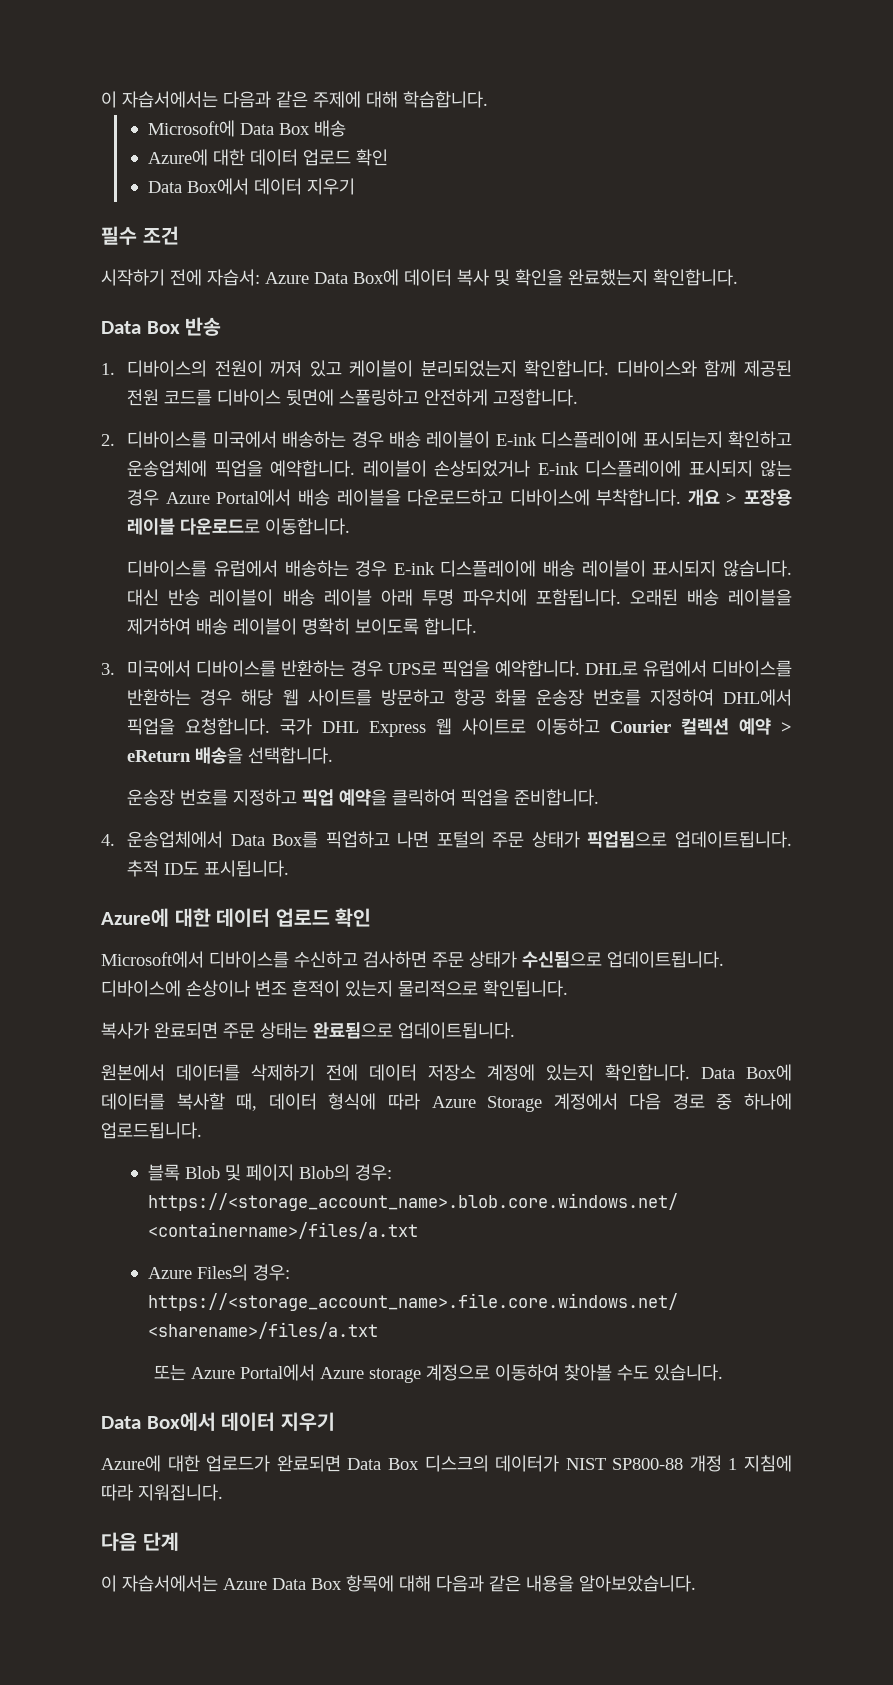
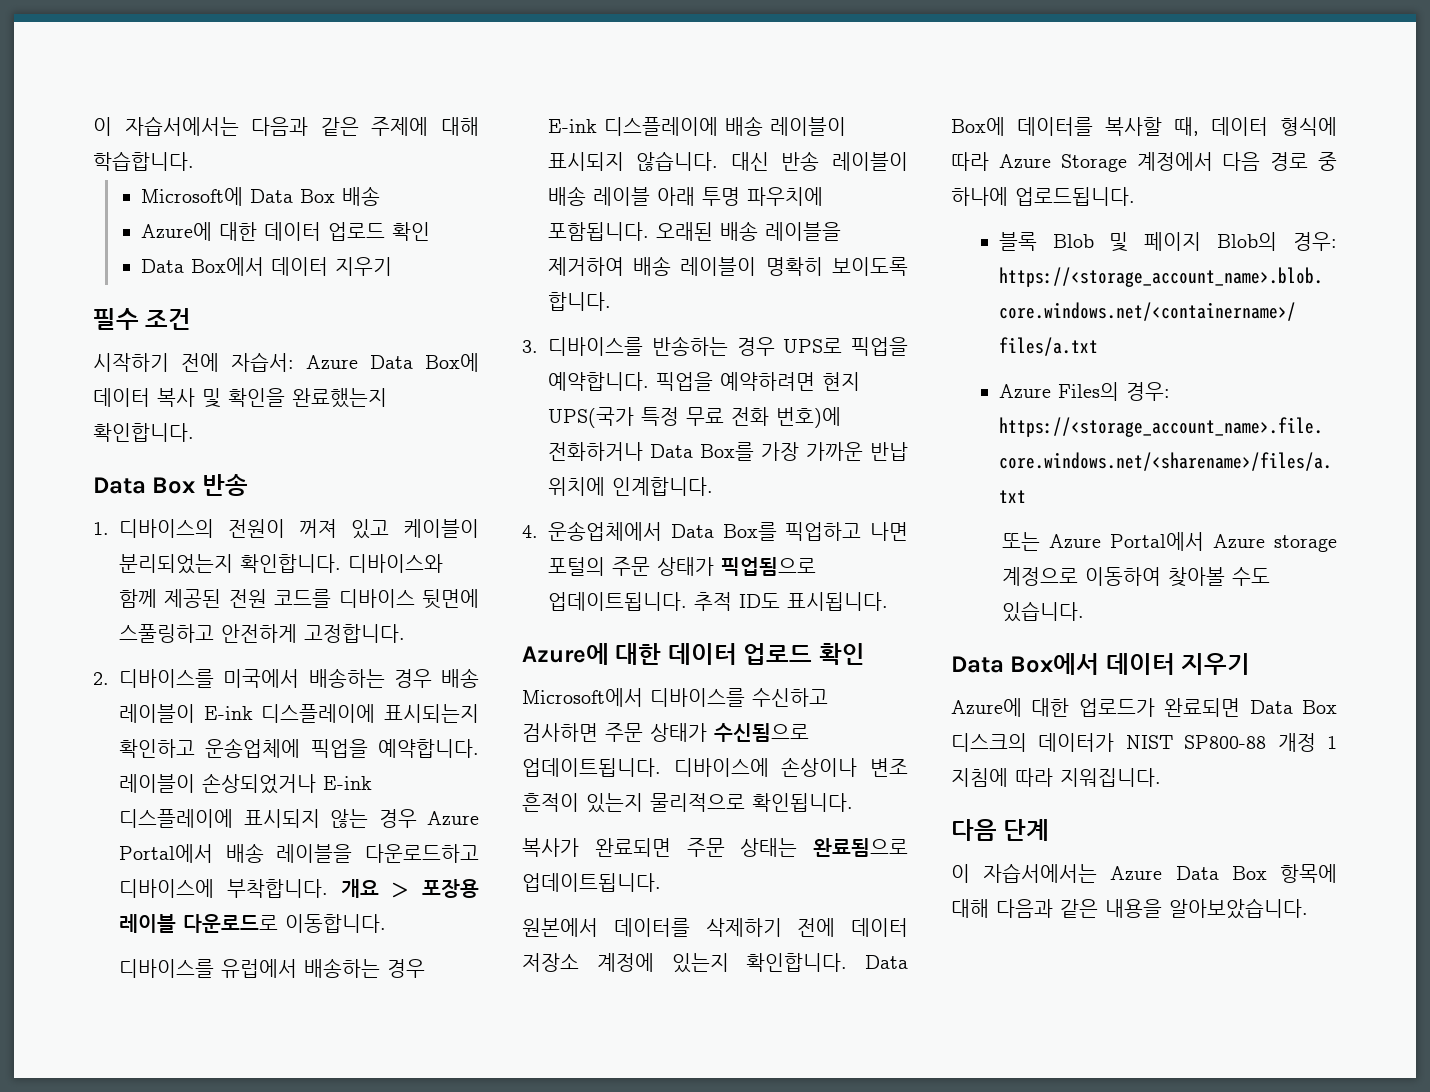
- 3. 미국에서 디바이스를 반환하는 경우 UPS로 픽업을 예약합니다.
+ 3. 디바이스를 반송하는 경우 UPS로 픽업을 예약합니다.
- DHL로 유럽에서 디바이스를 반환하는 경우 해당 웹 사이트를 방문하고 항공 화물 운송장 번호를 지정하여 DHL에서 픽업을 요청합니다. 국가 DHL Express 웹 사이트로 이동하고 Courier 컬렉션 예약 > eReturn 배송을 선택합니다.
- 운송장 번호를 지정하고 픽업 예약을 클릭하여 픽업을 준비합니다.
+ 픽업을 예약하려면 현지 UPS(국가 특정 무료 전화 번호)에 전화하거나 Data Box를 가장 가까운 반납 위치에 인계합니다.

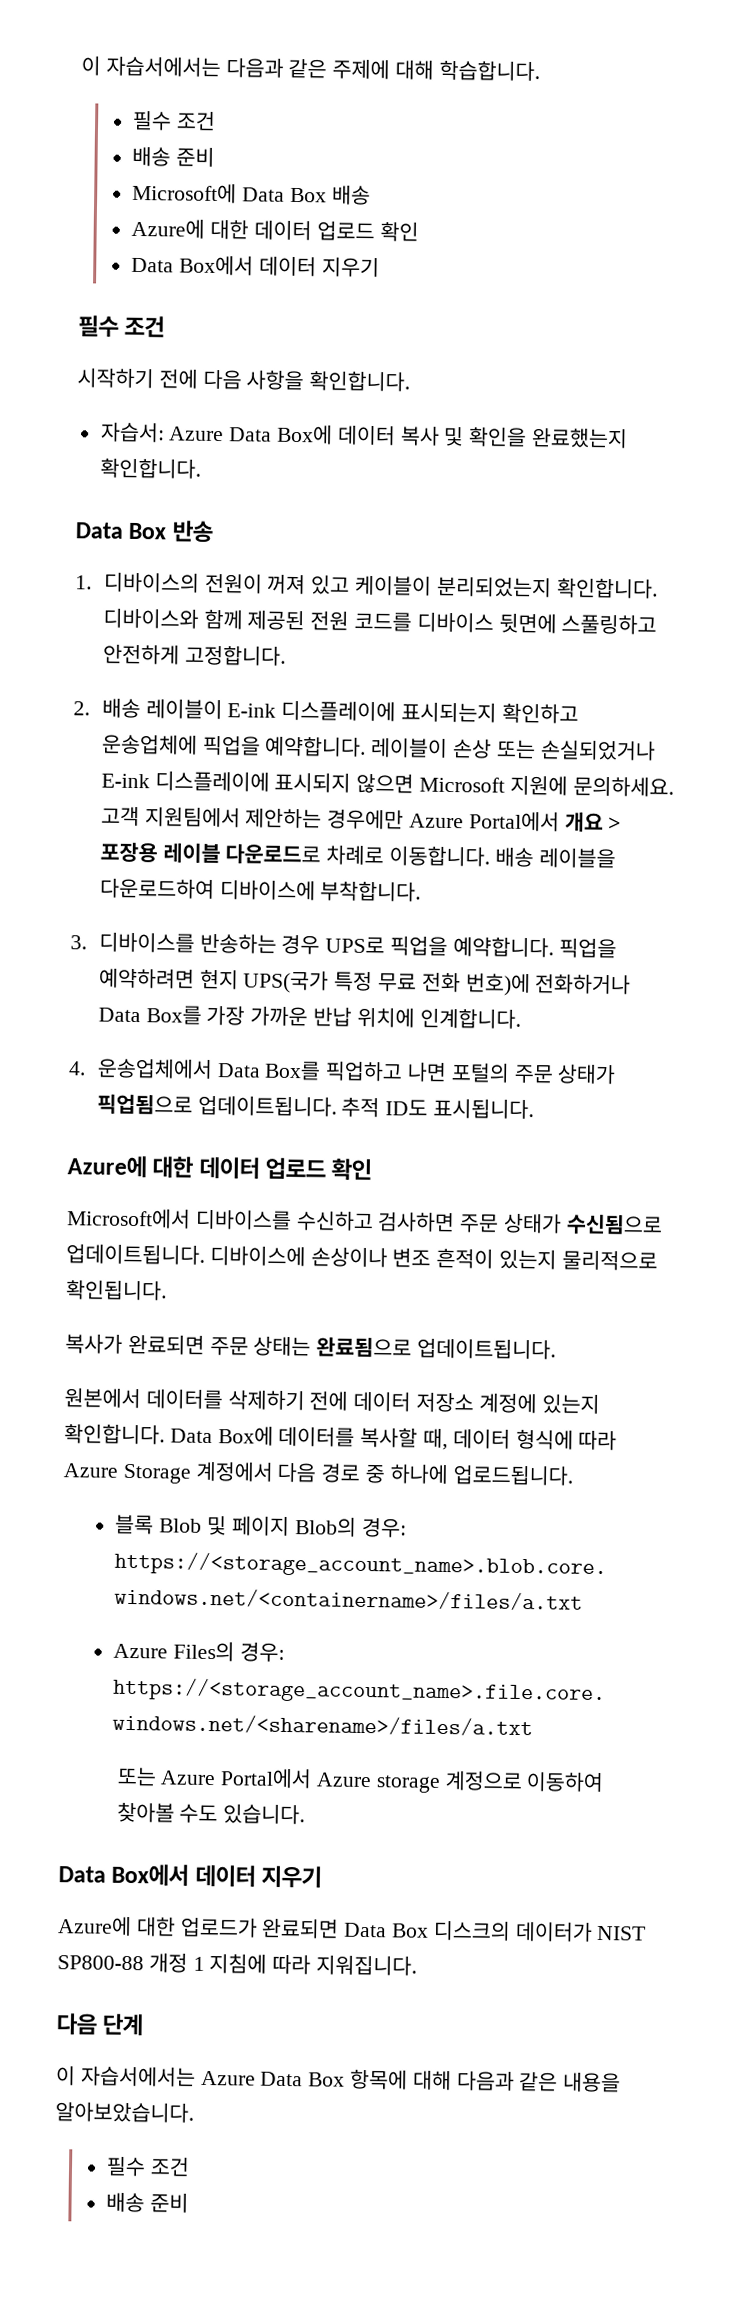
  이 자습서에서는 다음과 같은 주제에 대해 학습합니다.
+ 필수 조건
+ 배송 준비
- 시작하기 전에 자습서: Azure Data Box에 데이터 복사 및 확인을 완료했는지 확인합니다.
+ 시작하기 전에 다음 사항을 확인합니다.
+ 자습서: Azure Data Box에 데이터 복사 및 확인을 완료했는지 확인합니다.
- 2. 디바이스를 미국에서 배송하는 경우 배송 레이블이 E-ink 디스플레이에 표시되는지 확인하고 운송업체에 픽업을 예약합니다.
+ 2. 배송 레이블이 E-ink 디스플레이에 표시되는지 확인하고 운송업체에 픽업을 예약합니다.
- 레이블이 손상되었거나 E-ink 디스플레이에 표시되지 않는 경우 Azure Portal에서 배송 레이블을 다운로드하고 디바이스에 부착합니다. 개요 > 포장용 레이블 다운로드로 이동합니다.
- 디바이스를 유럽에서 배송하는 경우 E-ink 디스플레이에 배송 레이블이 표시되지 않습니다. 대신 반송 레이블이 배송 레이블 아래 투명 파우치에 포함됩니다. 오래된 배송 레이블을 제거하여 배송 레이블이 명확히 보이도록 합니다.
+ 레이블이 손상 또는 손실되었거나 E-ink 디스플레이에 표시되지 않으면 Microsoft 지원에 문의하세요. 고객 지원팀에서 제안하는 경우에만 Azure Portal에서 개요 > 포장용 레이블 다운로드로 차례로 이동합니다. 배송 레이블을 다운로드하여 디바이스에 부착합니다.
  이 자습서에서는 Azure Data Box 항목에 대해 다음과 같은 내용을 알아보았습니다.
+ 필수 조건
+ 배송 준비

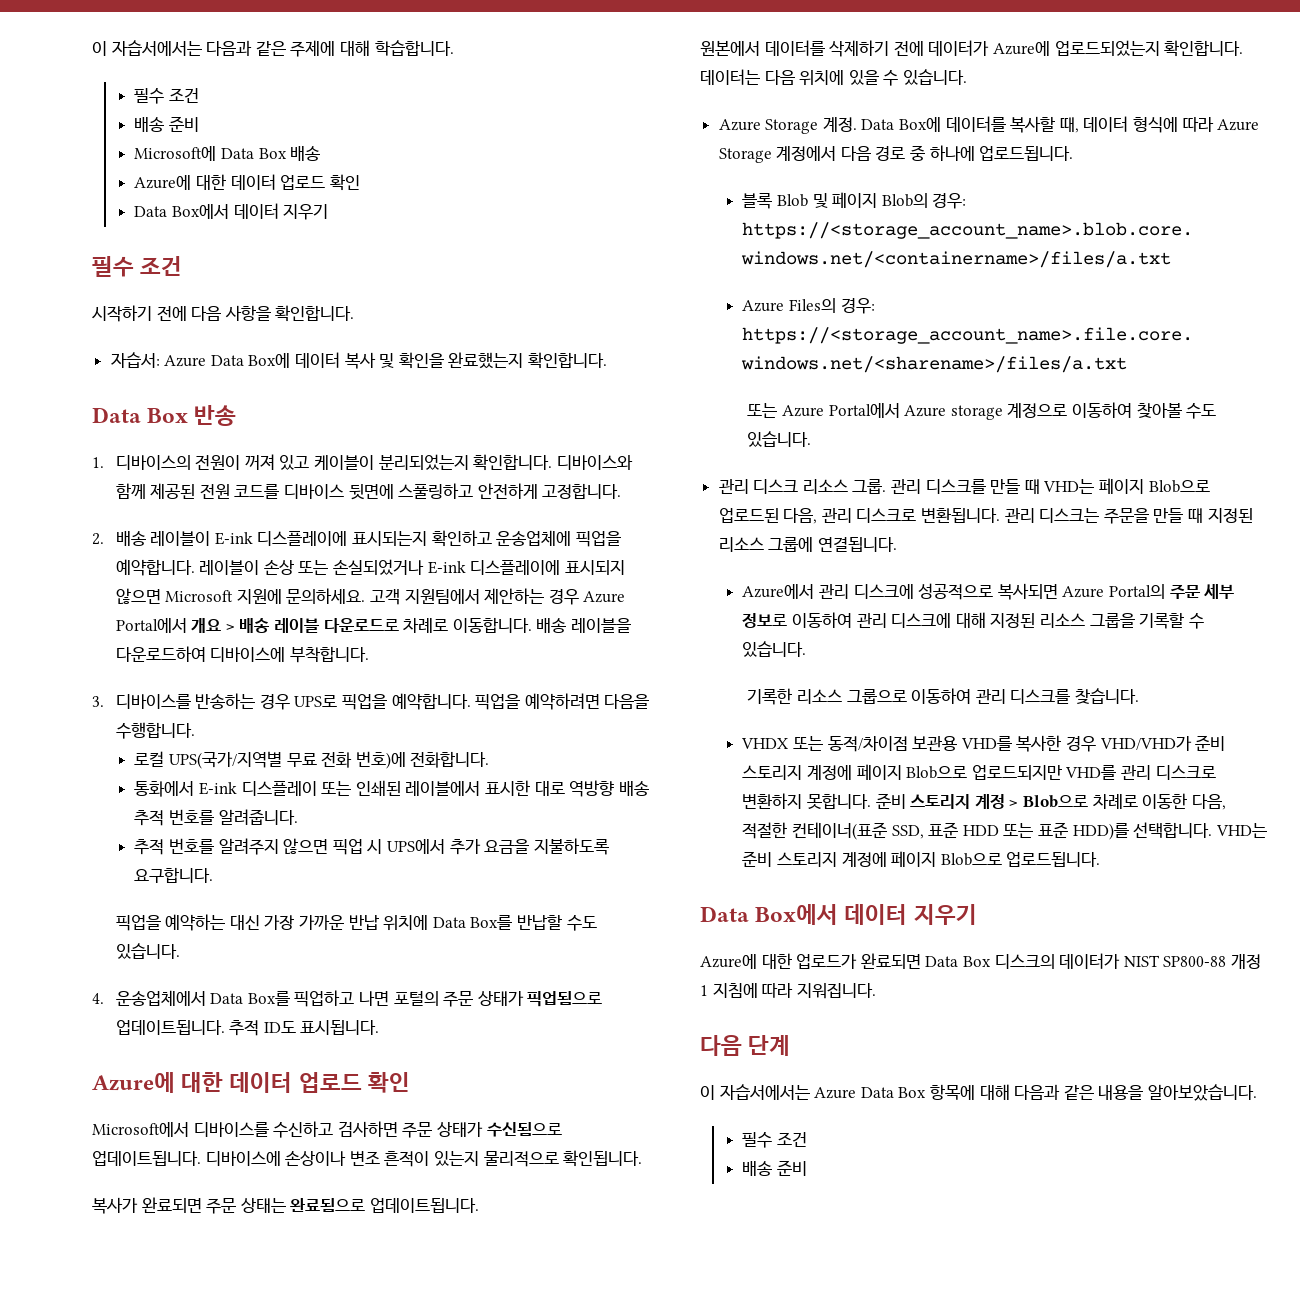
- 고객 지원팀에서 제안하는 경우에만 Azure Portal에서 개요 > 포장용 레이블 다운로드로 차례로 이동합니다.
+ 고객 지원팀에서 제안하는 경우 Azure Portal에서 개요 > 배송 레이블 다운로드로 차례로 이동합니다.
- 픽업을 예약하려면 현지 UPS(국가 특정 무료 전화 번호)에 전화하거나 Data Box를 가장 가까운 반납 위치에 인계합니다.
+ 픽업을 예약하려면 다음을 수행합니다.
+ 로컬 UPS(국가/지역별 무료 전화 번호)에 전화합니다.
+ 통화에서 E-ink 디스플레이 또는 인쇄된 레이블에서 표시한 대로 역방향 배송 추적 번호를 알려줍니다.
+ 추적 번호를 알려주지 않으면 픽업 시 UPS에서 추가 요금을 지불하도록 요구합니다.
+ 픽업을 예약하는 대신 가장 가까운 반납 위치에 Data Box를 반납할 수도 있습니다.
- 원본에서 데이터를 삭제하기 전에 데이터 저장소 계정에 있는지 확인합니다.
+ 원본에서 데이터를 삭제하기 전에 데이터가 Azure에 업로드되었는지 확인합니다. 데이터는 다음 위치에 있을 수 있습니다.
+ Azure Storage 계정.
+ 관리 디스크 리소스 그룹. 관리 디스크를 만들 때 VHD는 페이지 Blob으로 업로드된 다음, 관리 디스크로 변환됩니다. 관리 디스크는 주문을 만들 때 지정된 리소스 그룹에 연결됩니다.
+ Azure에서 관리 디스크에 성공적으로 복사되면 Azure Portal의 주문 세부 정보로 이동하여 관리 디스크에 대해 지정된 리소스 그룹을 기록할 수 있습니다.
+ 기록한 리소스 그룹으로 이동하여 관리 디스크를 찾습니다.
+ VHDX 또는 동적/차이점 보관용 VHD를 복사한 경우 VHD/VHD가 준비 스토리지 계정에 페이지 Blob으로 업로드되지만 VHD를 관리 디스크로 변환하지 못합니다. 준비 스토리지 계정 > Blob으로 차례로 이동한 다음, 적절한 컨테이너(표준 SSD, 표준 HDD 또는 표준 HDD)를 선택합니다. VHD는 준비 스토리지 계정에 페이지 Blob으로 업로드됩니다.

